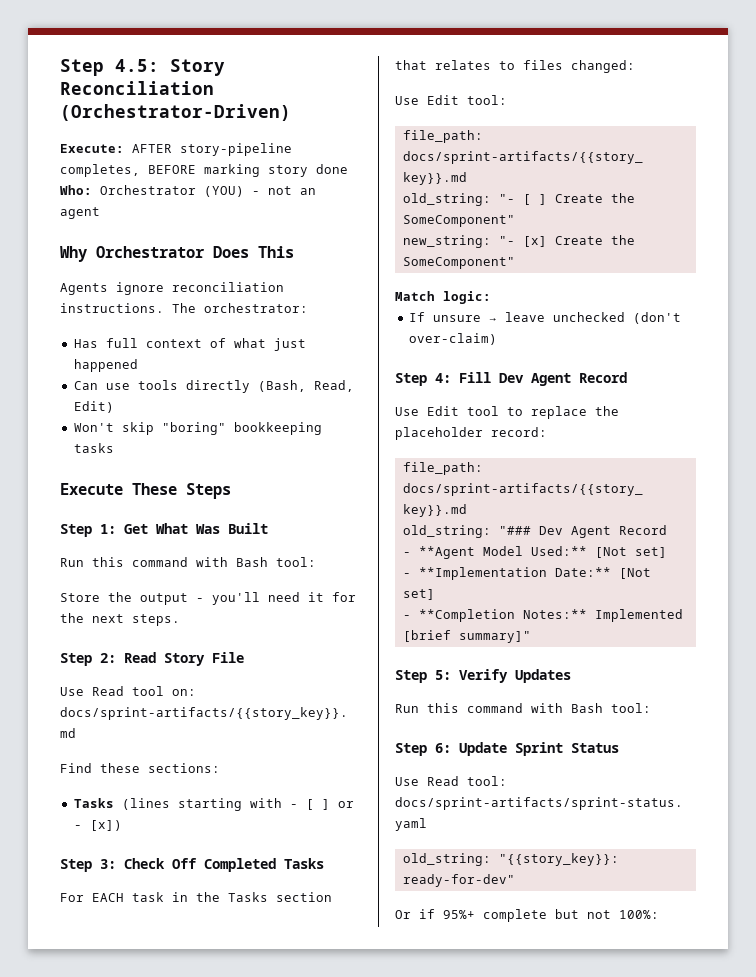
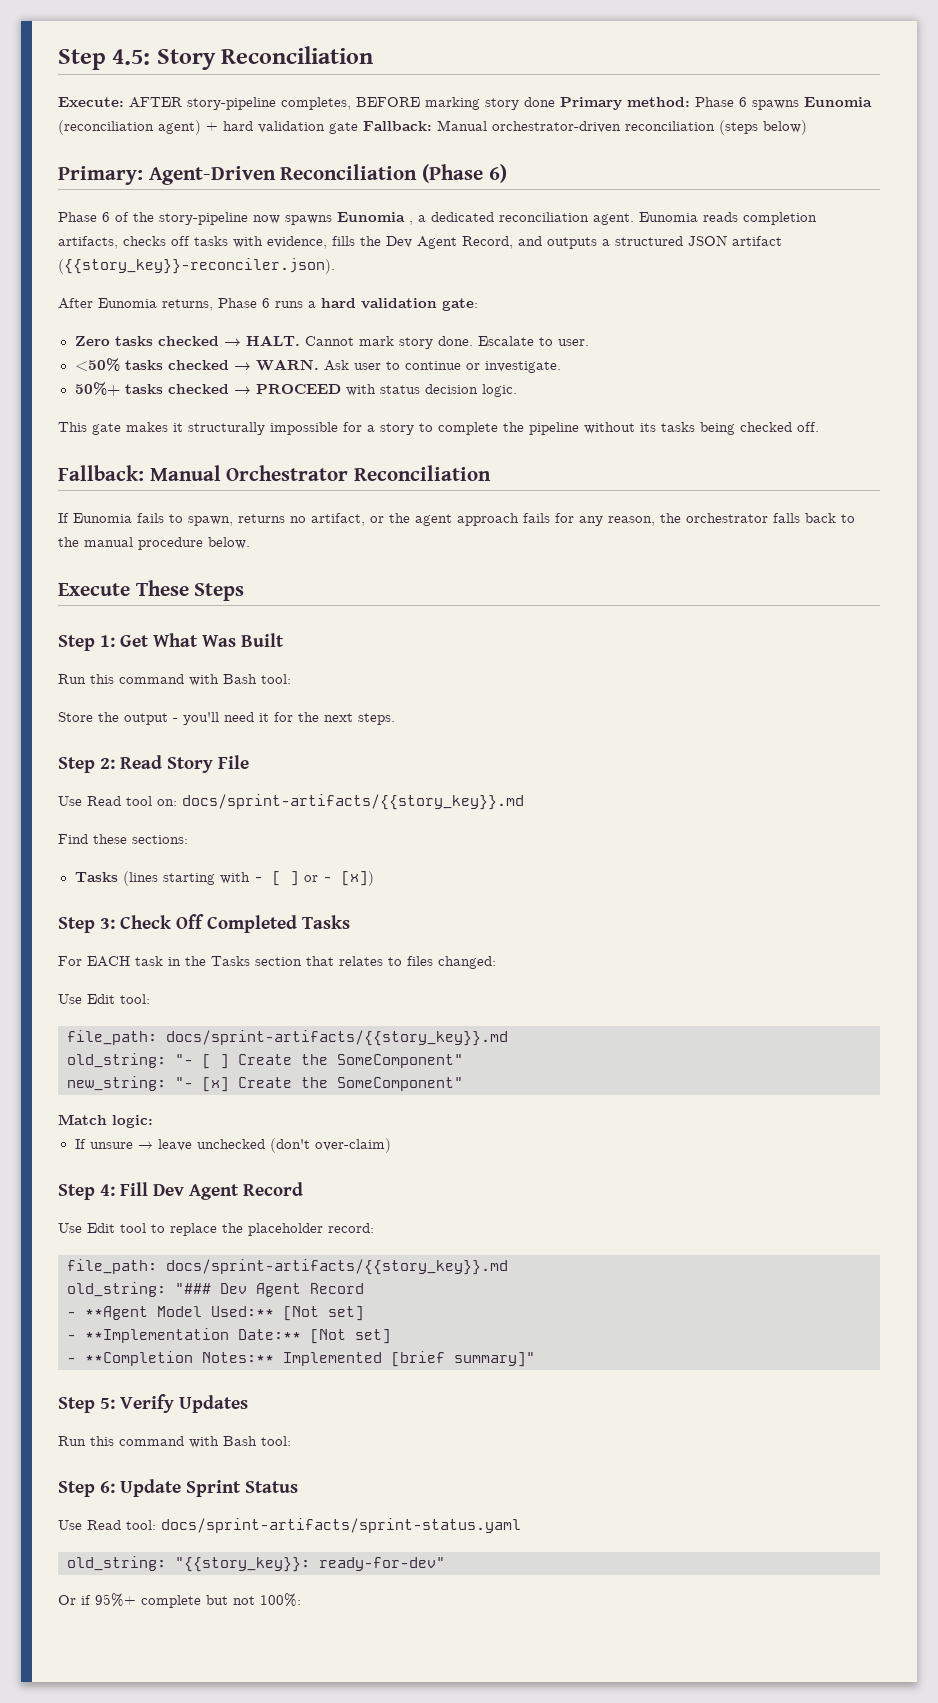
- Step 4.5: Story Reconciliation (Orchestrator-Driven)
+ Step 4.5: Story Reconciliation
- Execute: AFTER story-pipeline completes, BEFORE marking story done Who: Orchestrator (YOU) - not an agent
- Why Orchestrator Does This
- Agents ignore reconciliation instructions. The orchestrator:
- Has full context of what just happened
- Can use tools directly (Bash, Read, Edit)
- Won't skip "boring" bookkeeping tasks
+ Execute: AFTER story-pipeline completes, BEFORE marking story done Primary method: Phase 6 spawns Eunomia (reconciliation agent) + hard validation gate Fallback: Manual orchestrator-driven reconciliation (steps below)
+ Primary: Agent-Driven Reconciliation (Phase 6)
+ Phase 6 of the story-pipeline now spawns Eunomia , a dedicated reconciliation agent. Eunomia reads completion artifacts, checks off tasks with evidence, fills the Dev Agent Record, and outputs a structured JSON artifact ({{story_key}}-reconciler.json).
+ After Eunomia returns, Phase 6 runs a hard validation gate:
+ Zero tasks checked → HALT. Cannot mark story done. Escalate to user.
+ <50% tasks checked → WARN. Ask user to continue or investigate.
+ 50%+ tasks checked → PROCEED with status decision logic.
+ This gate makes it structurally impossible for a story to complete the pipeline without its tasks being checked off.
+ Fallback: Manual Orchestrator Reconciliation
+ If Eunomia fails to spawn, returns no artifact, or the agent approach fails for any reason, the orchestrator falls back to the manual procedure below.

